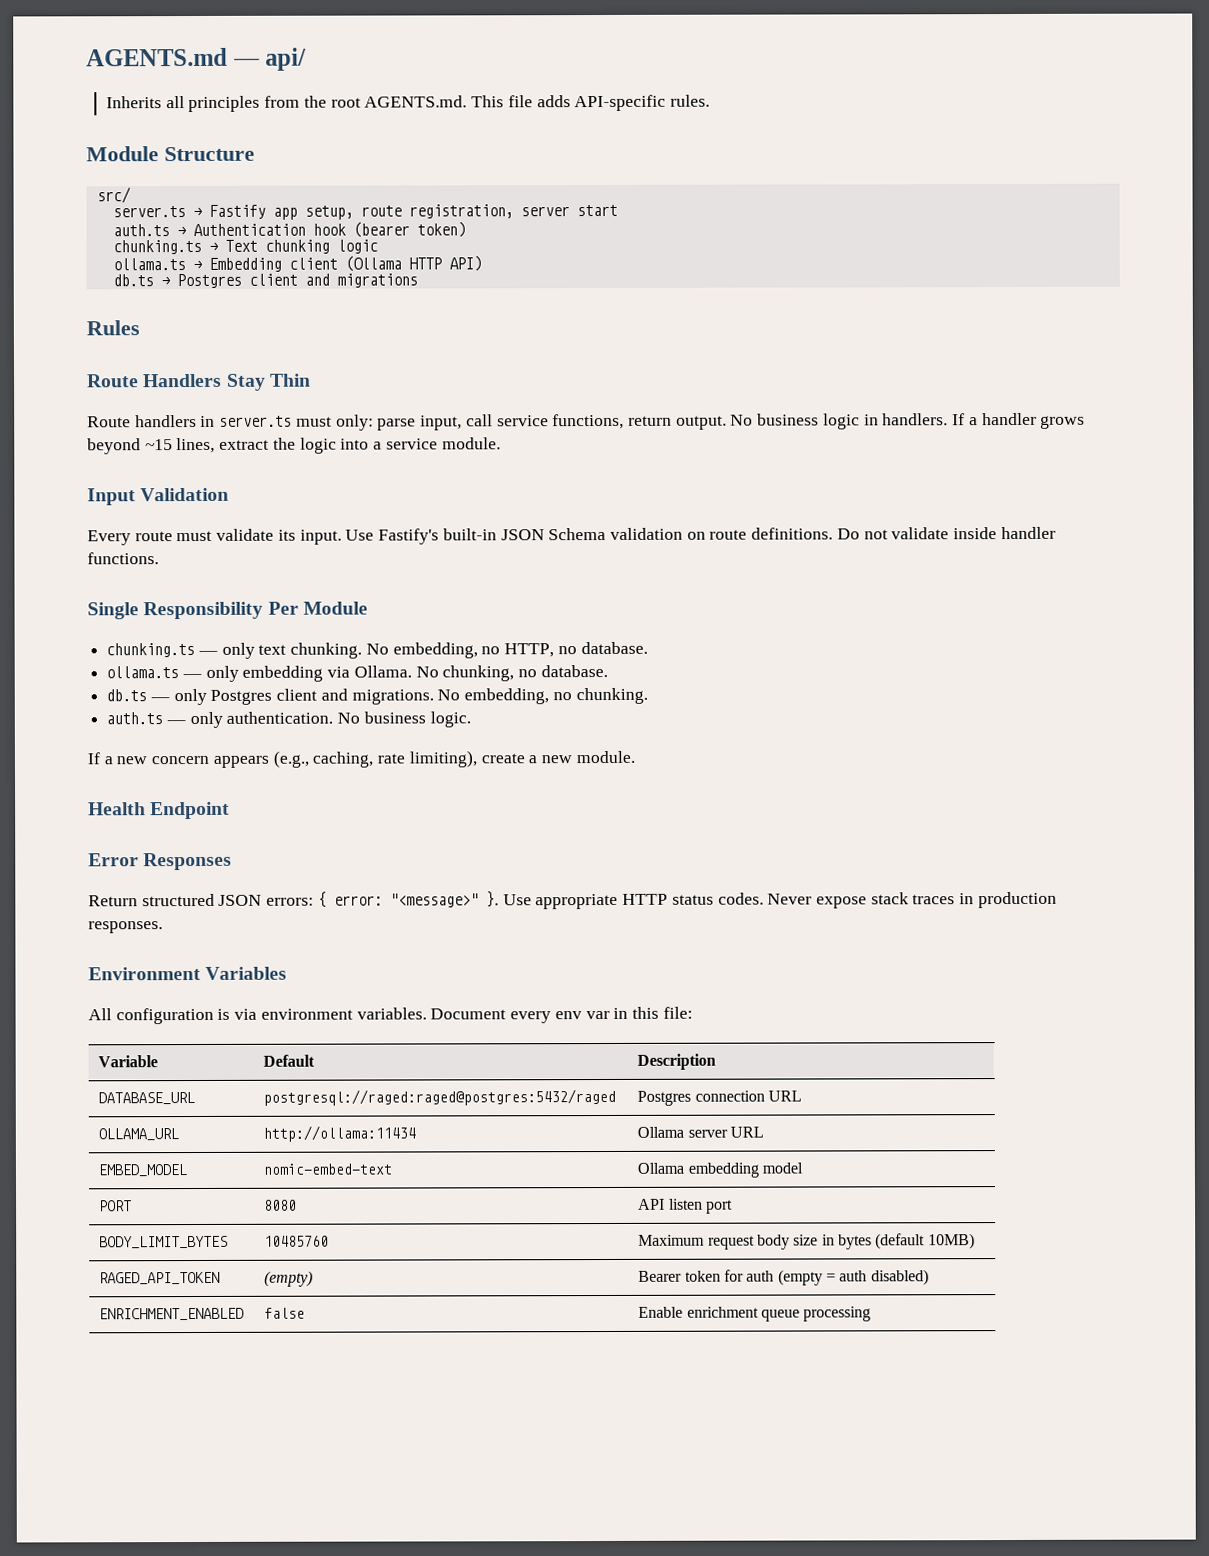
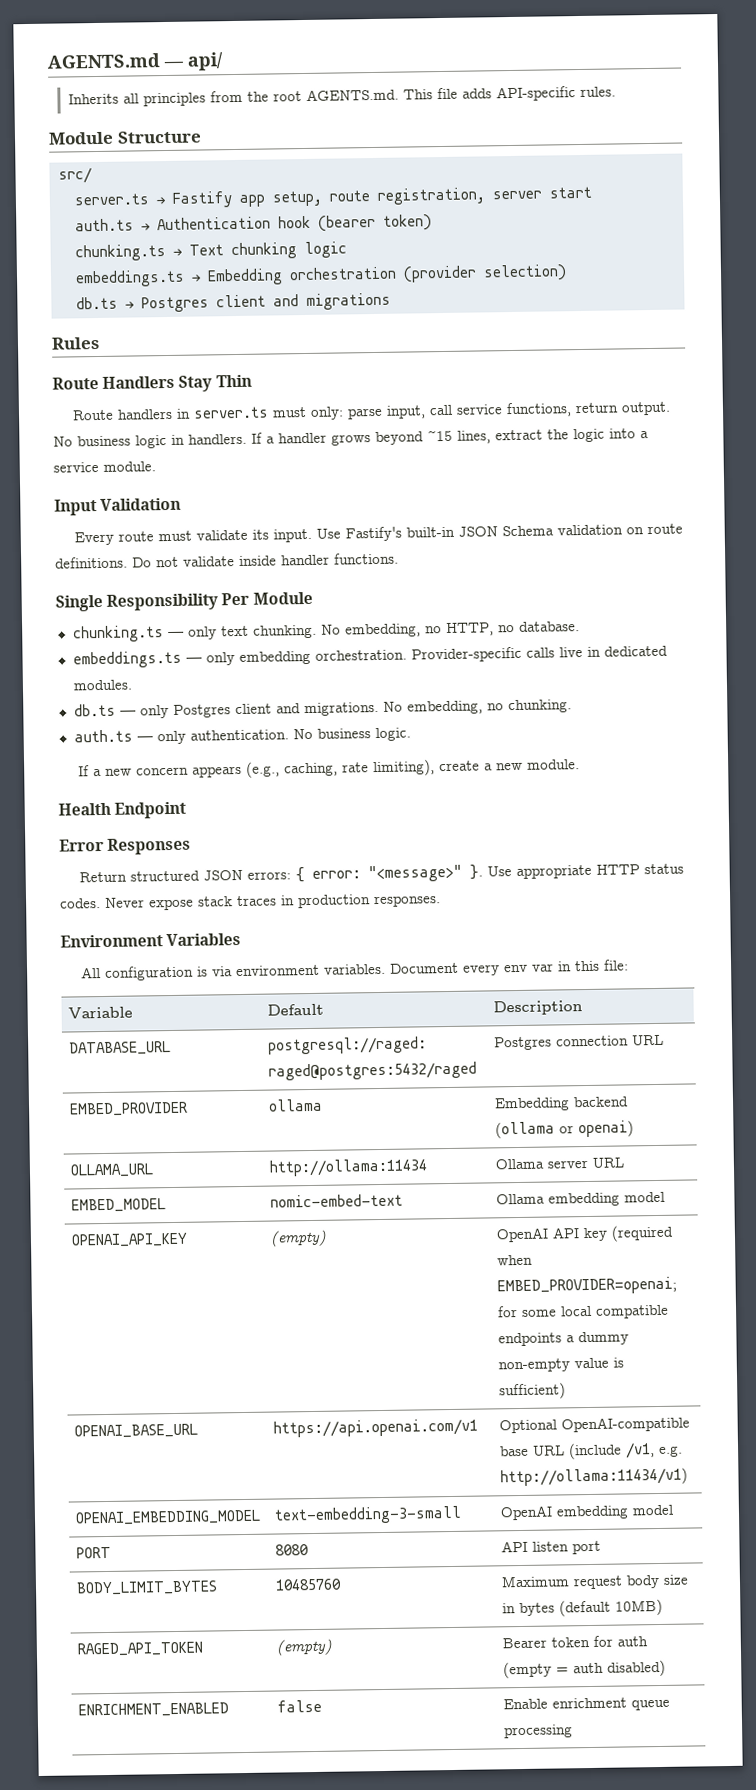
- ollama.ts → Embedding client (Ollama HTTP API)
+ embeddings.ts → Embedding orchestration (provider selection)
- ollama.ts — only embedding via Ollama. No chunking, no database.
+ embeddings.ts — only embedding orchestration. Provider-specific calls live in dedicated modules.
+ EMBED_PROVIDER | ollama | Embedding backend (ollama or openai)
+ OPENAI_API_KEY | (empty) | OpenAI API key (required when EMBED_PROVIDER=openai; for some local compatible endpoints a dummy non-empty value is sufficient)
+ OPENAI_BASE_URL | https://api.openai.com/v1 | Optional OpenAI-compatible base URL (include /v1, e.g. http://ollama:11434/v1)
+ OPENAI_EMBEDDING_MODEL | text-embedding-3-small | OpenAI embedding model

